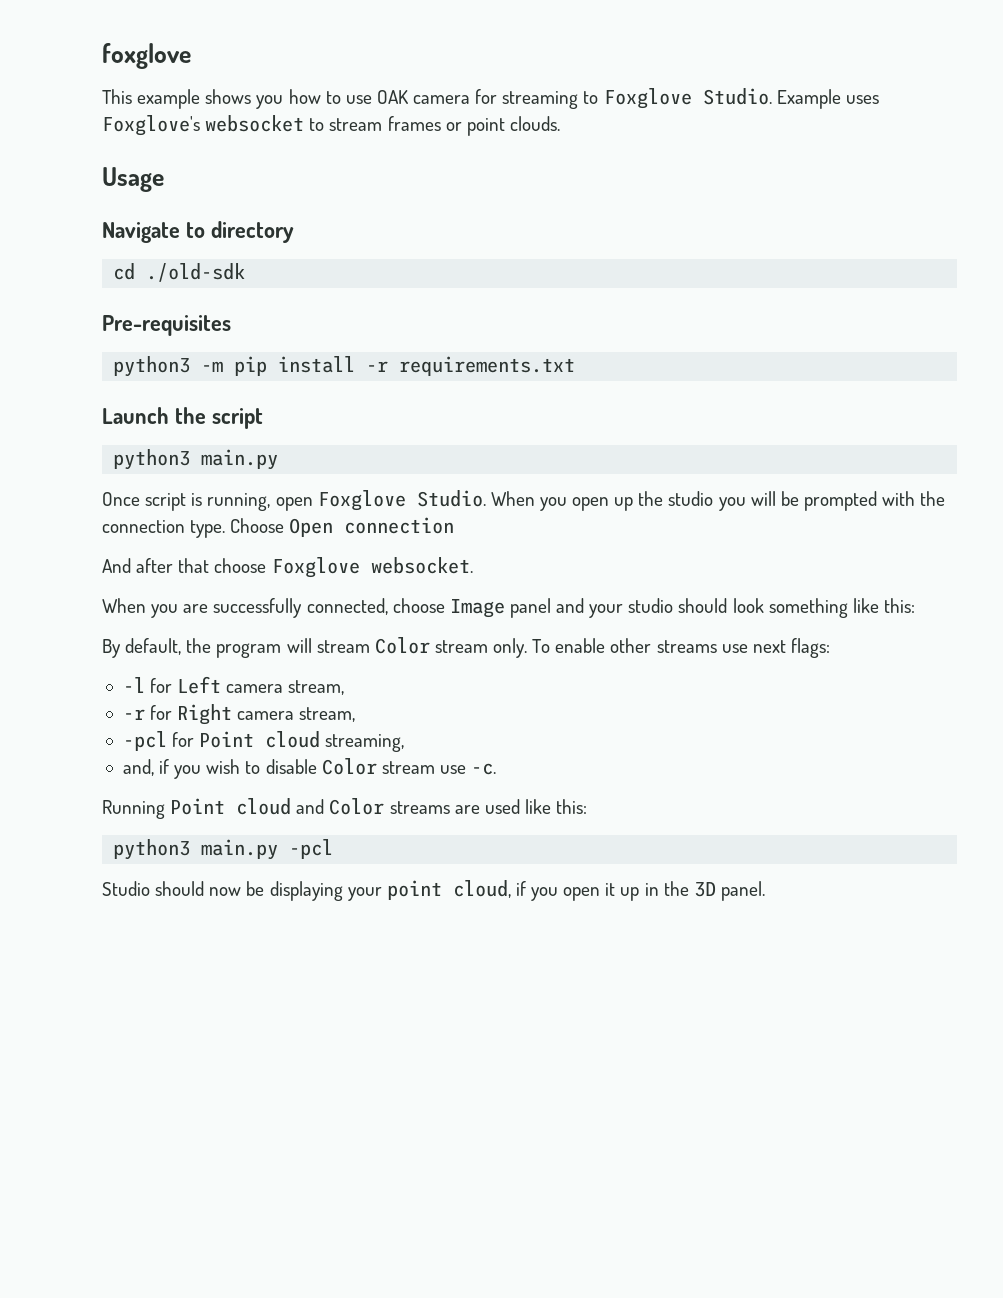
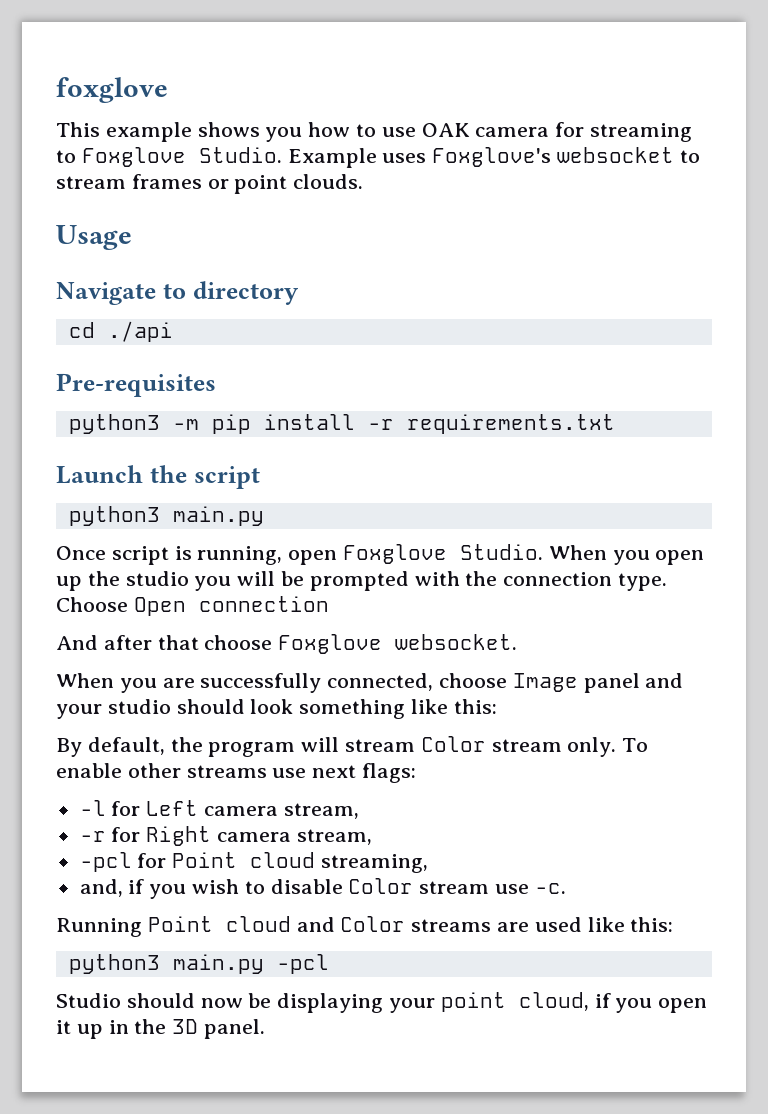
- cd ./old-sdk
+ cd ./api

